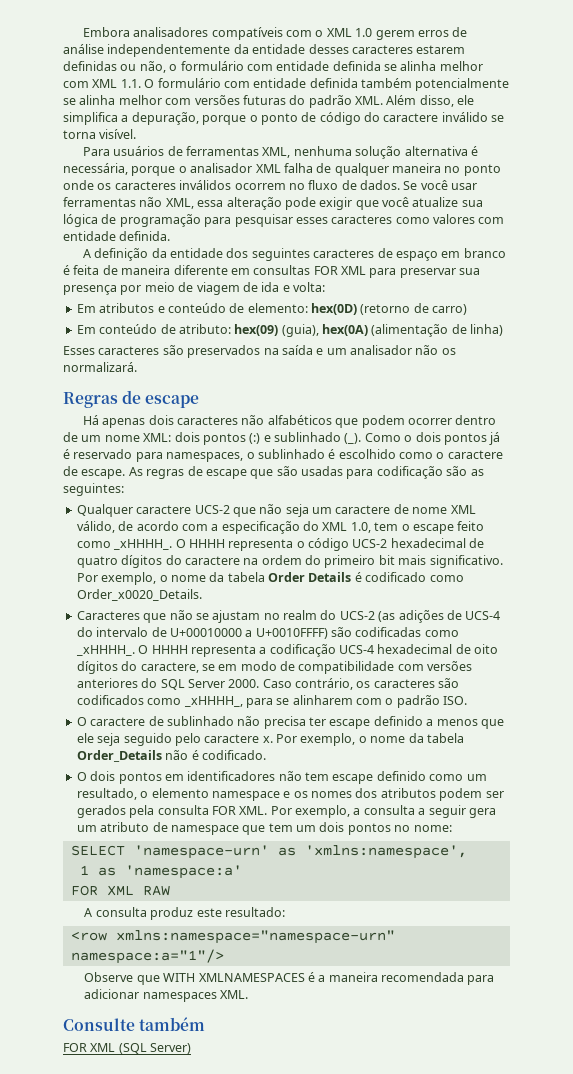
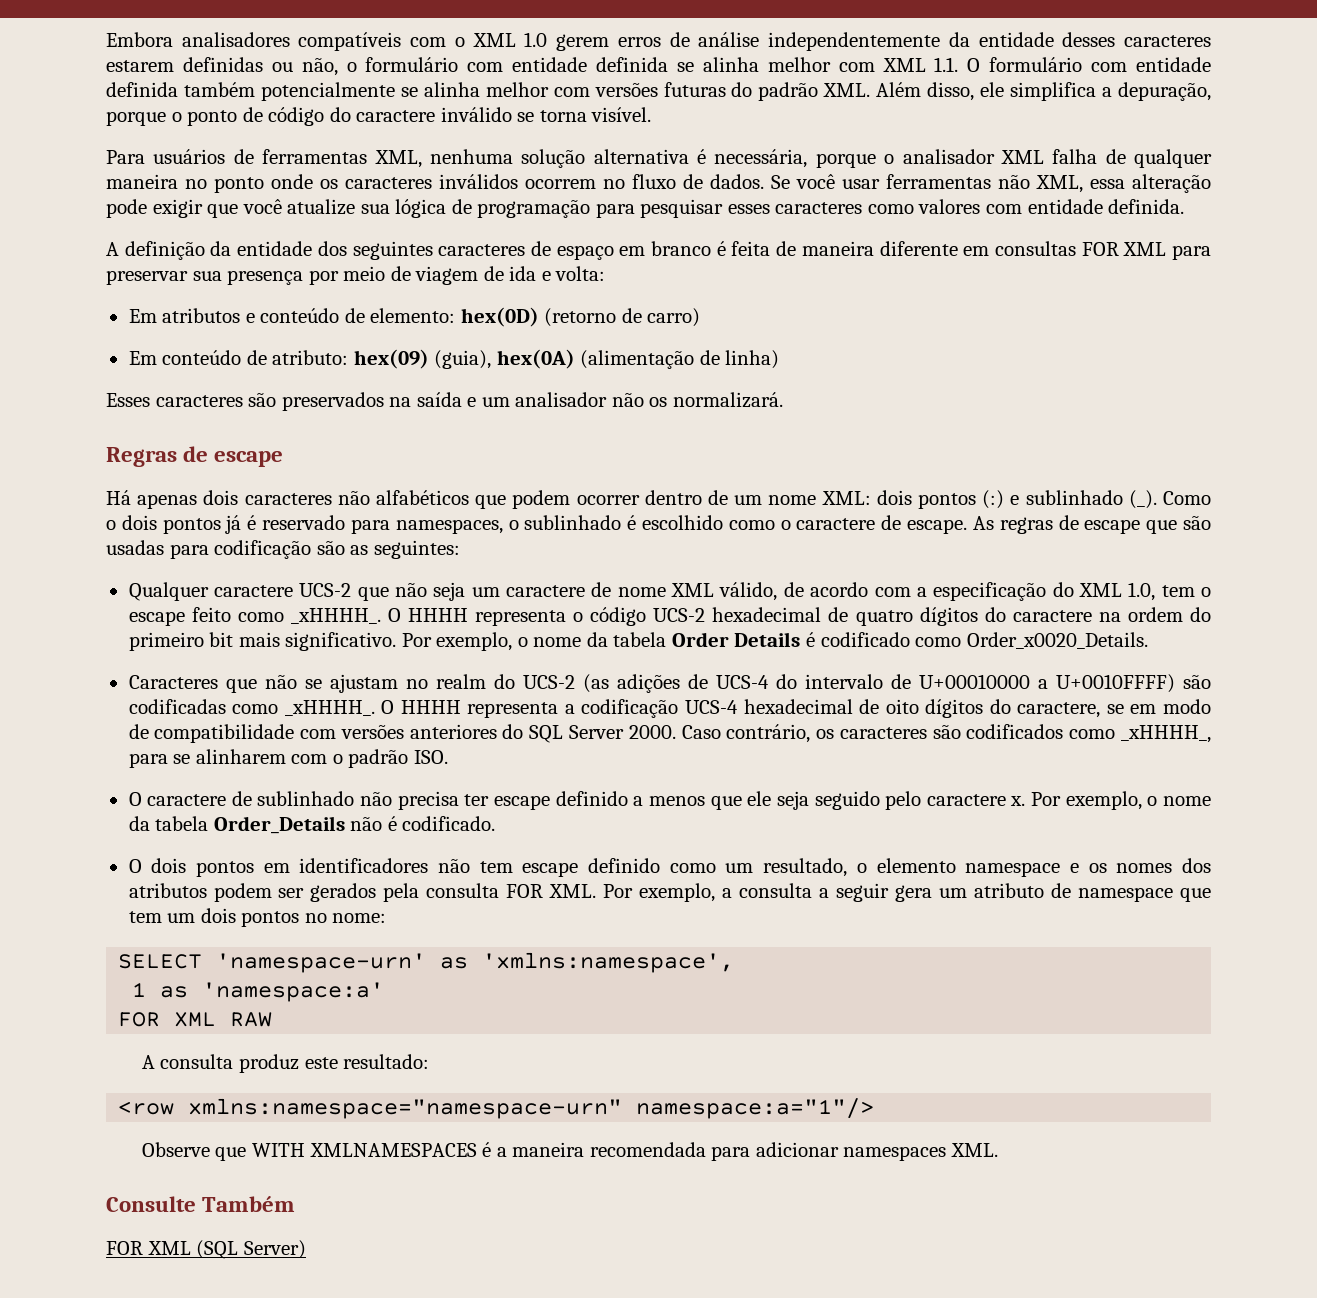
- Consulte também
+ Consulte Também

